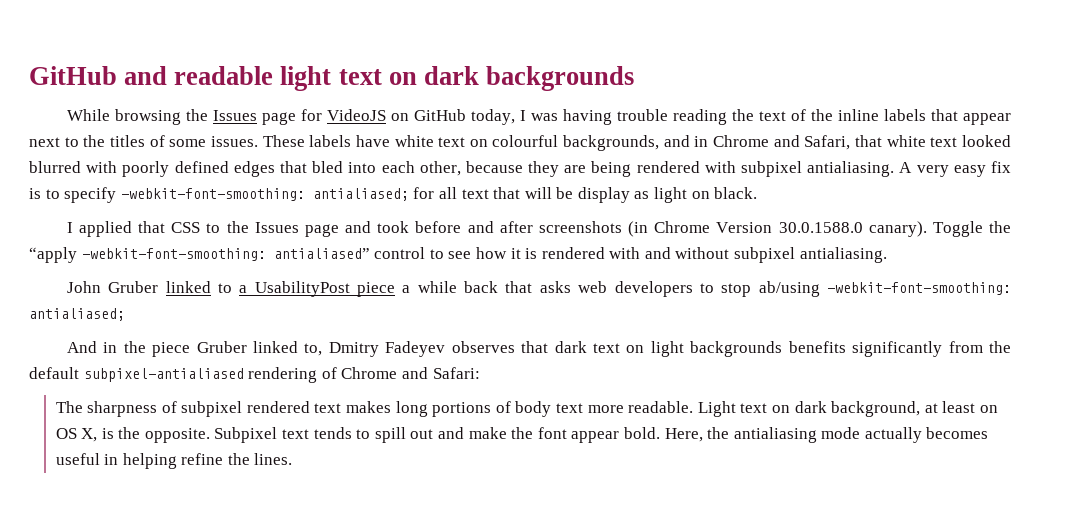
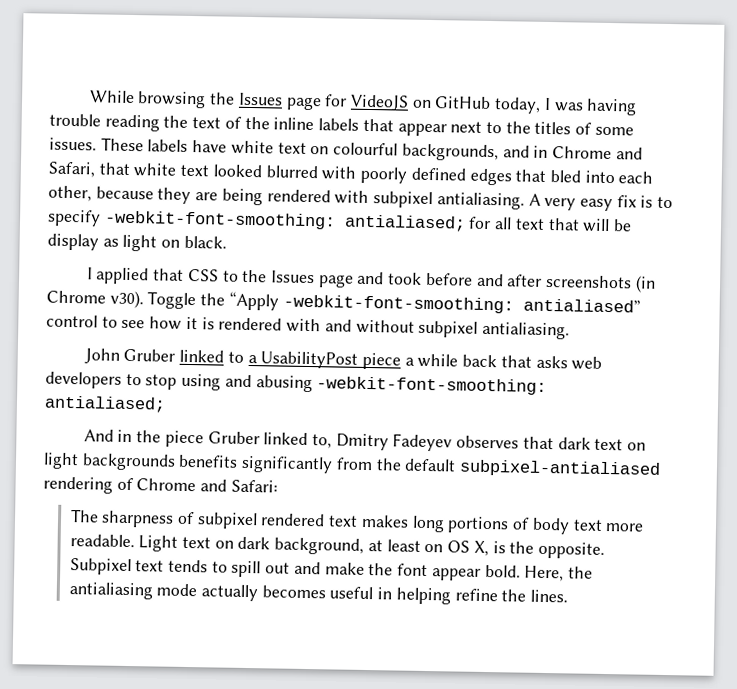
- GitHub and readable light text on dark backgrounds
- I applied that CSS to the Issues page and took before and after screenshots (in Chrome Version 30.0.1588.0 canary).
+ I applied that CSS to the Issues page and took before and after screenshots (in Chrome v30).
- Toggle the “apply -webkit-font-smoothing: antialiased” control to see how it is rendered with and without subpixel antialiasing.
+ Toggle the “Apply -webkit-font-smoothing: antialiased” control to see how it is rendered with and without subpixel antialiasing.
- John Gruber linked to a UsabilityPost piece a while back that asks web developers to stop ab/using -webkit-font-smoothing: antialiased;
+ John Gruber linked to a UsabilityPost piece a while back that asks web developers to stop using and abusing -webkit-font-smoothing: antialiased;

